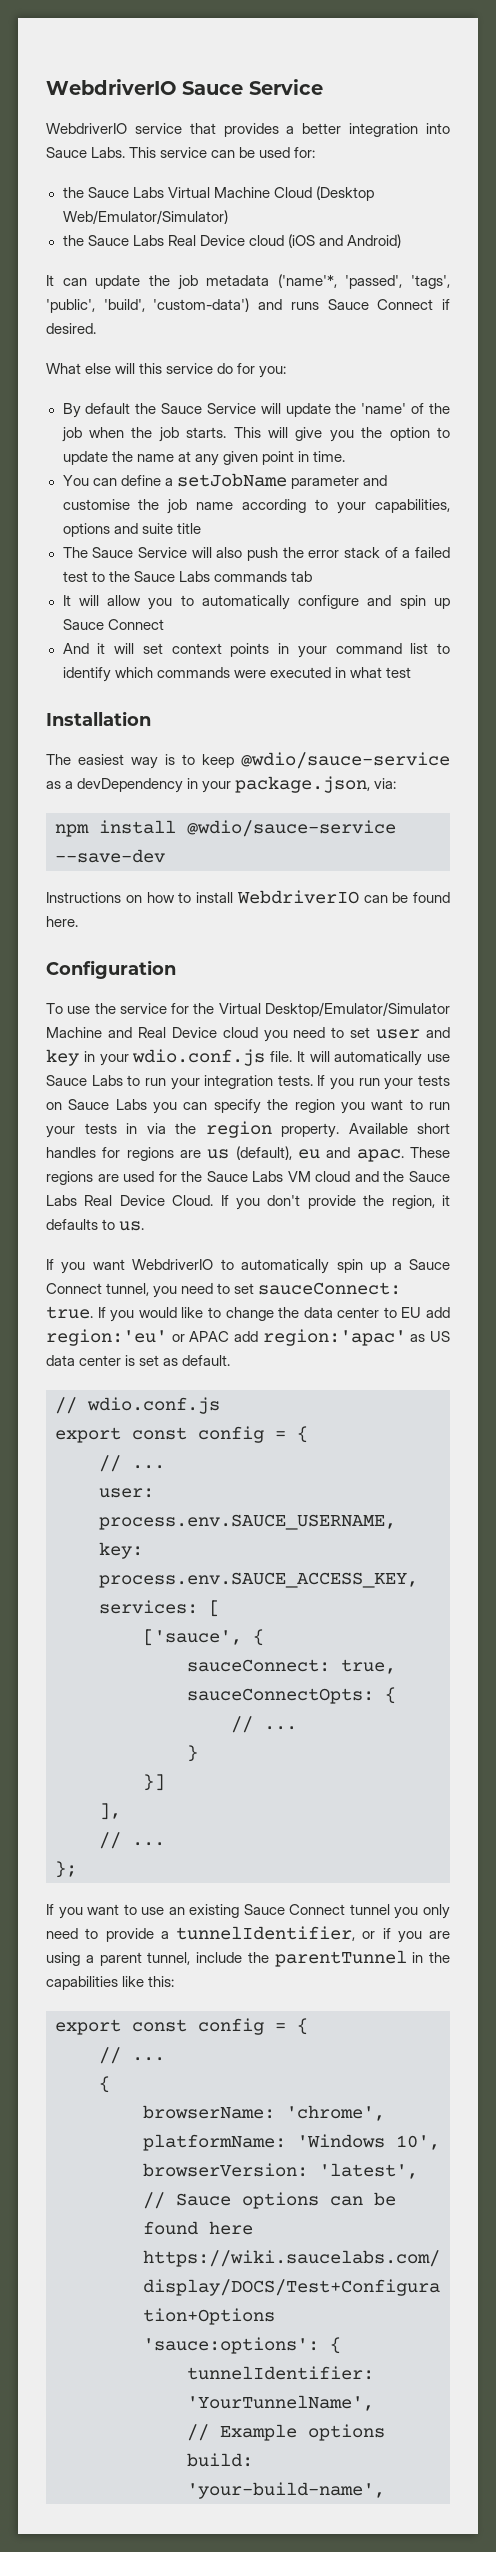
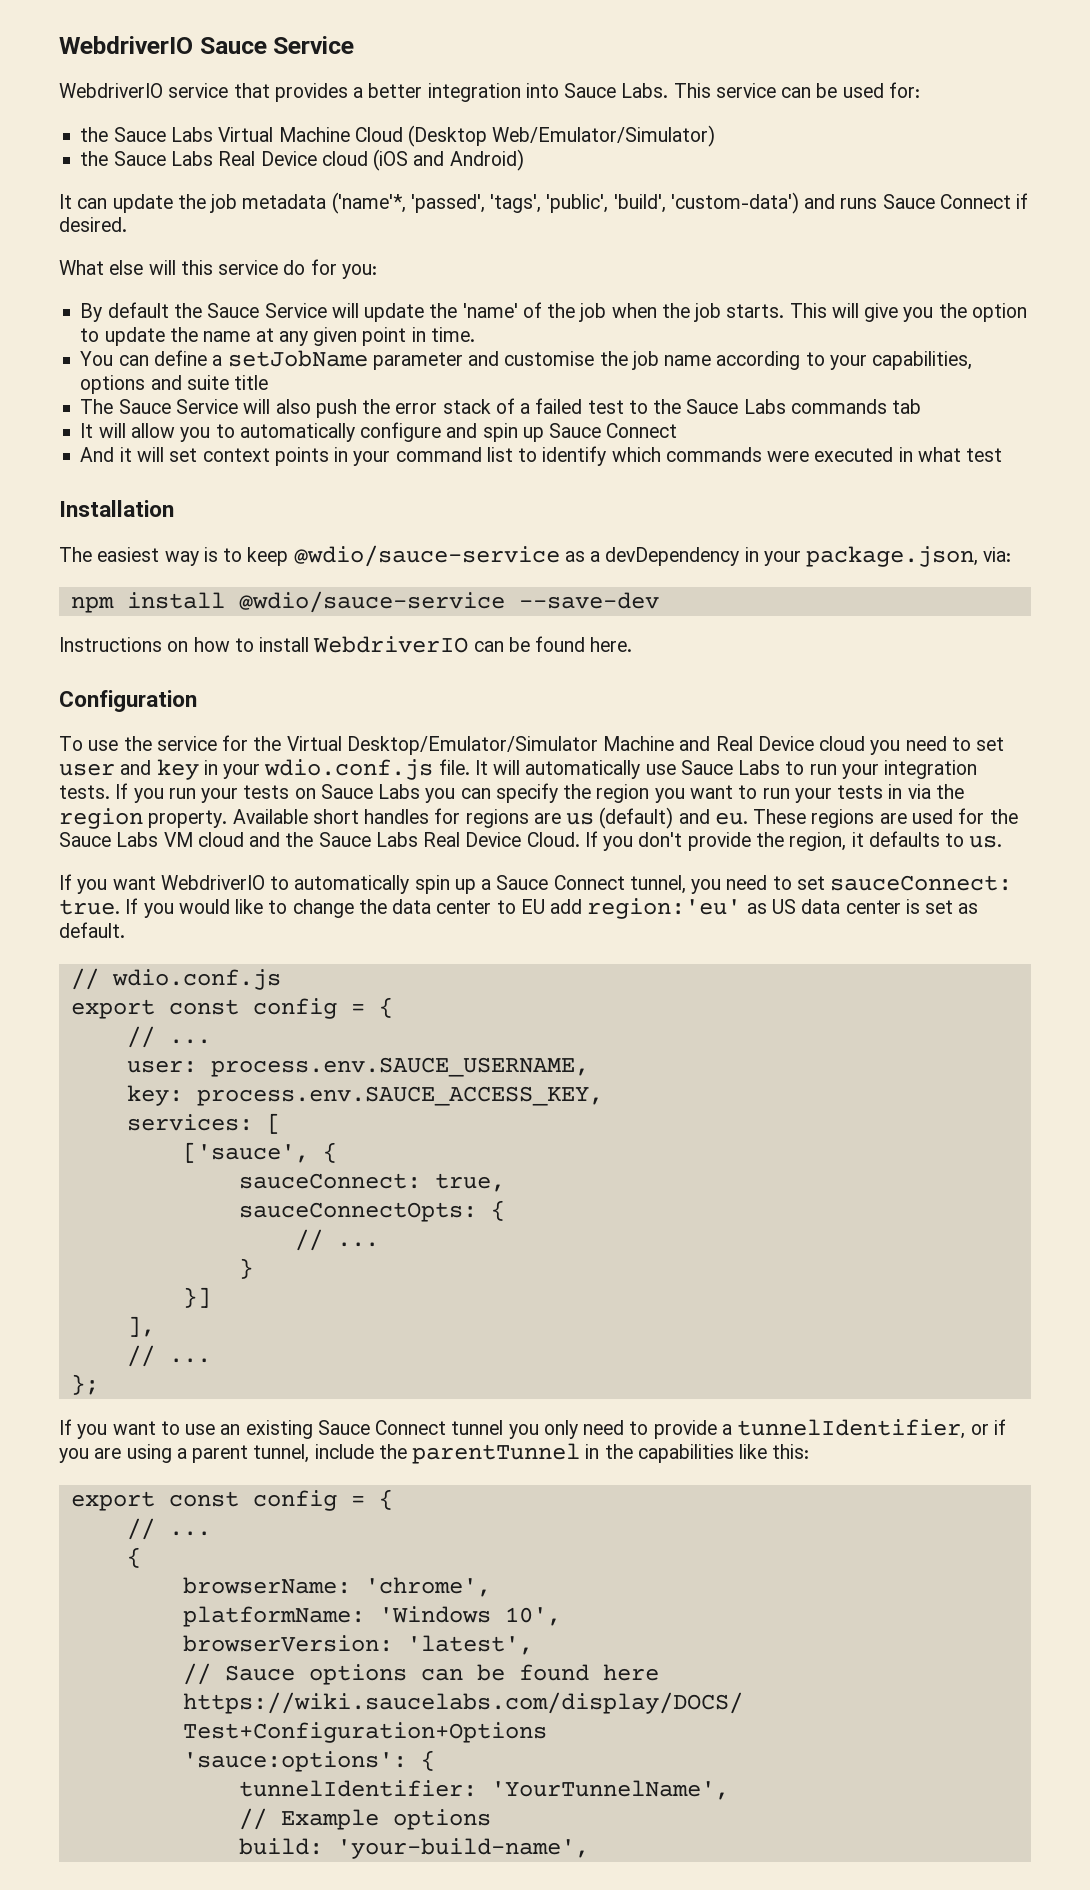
- Available short handles for regions are us (default), eu and apac.
+ Available short handles for regions are us (default) and eu.
- If you would like to change the data center to EU add region:'eu' or APAC add region:'apac' as US data center is set as default.
+ If you would like to change the data center to EU add region:'eu' as US data center is set as default.

